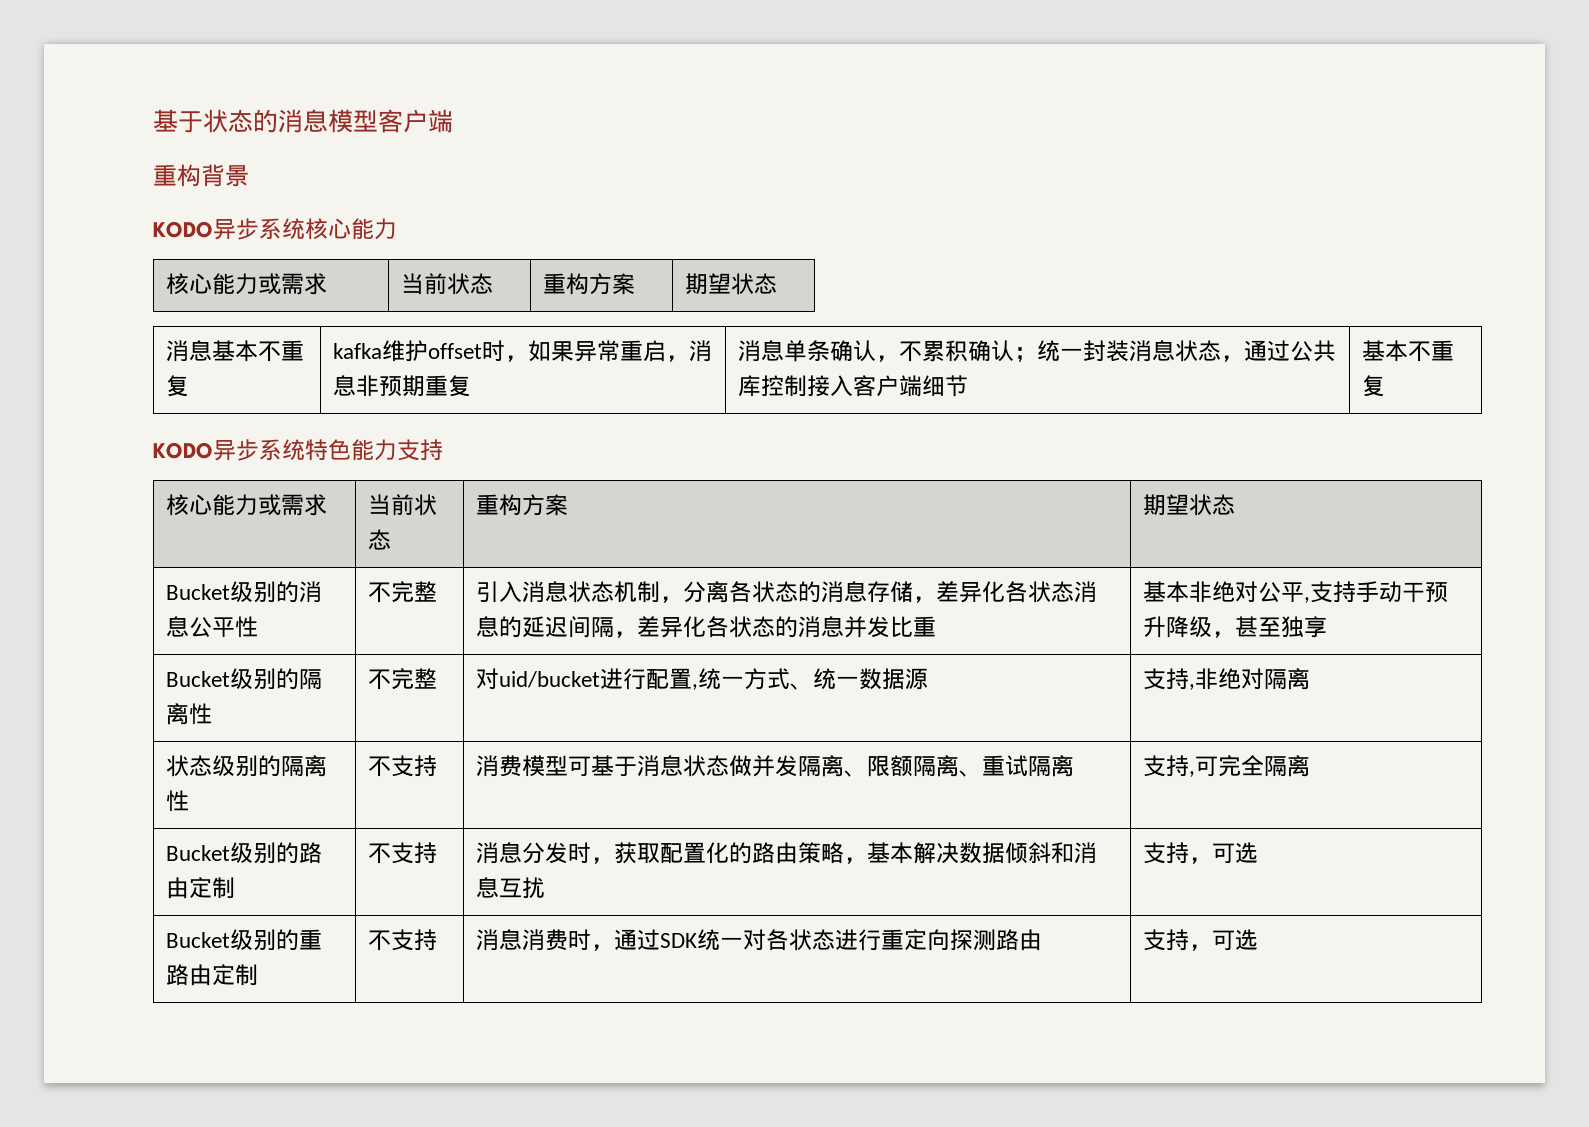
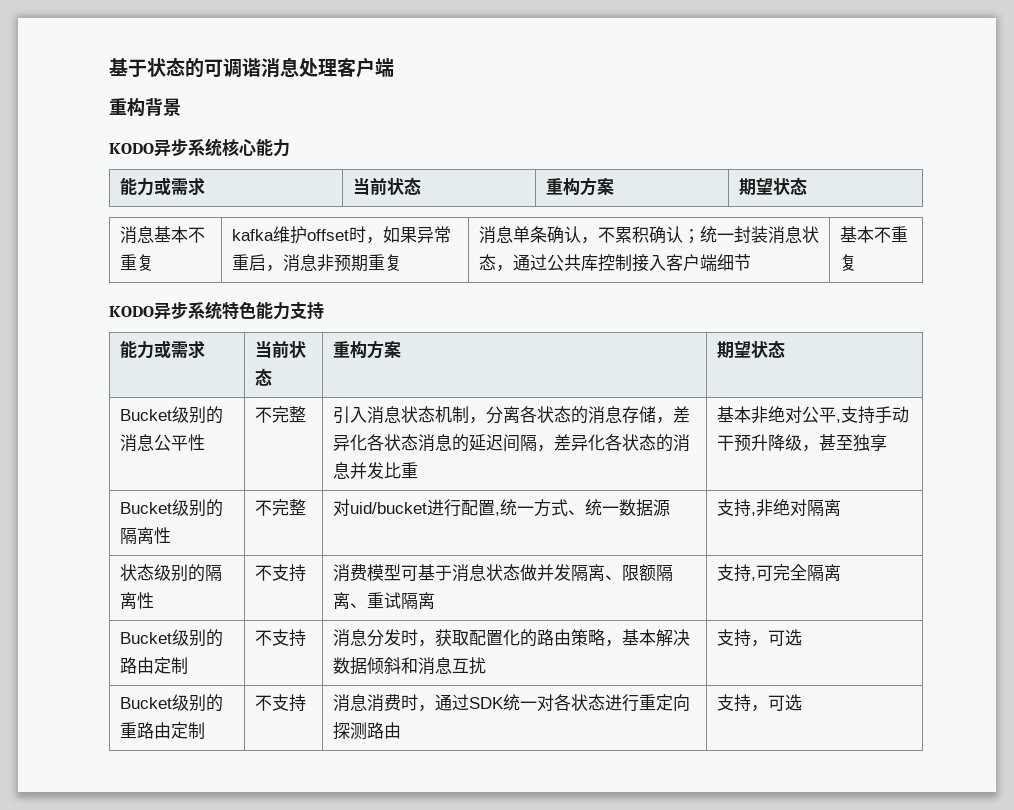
- 基于状态的消息模型客户端
+ 基于状态的可调谐消息处理客户端
  KODO异步系统核心能力
- 核心能力或需求 | 当前状态 | 重构方案 | 期望状态
+ 能力或需求 | 当前状态 | 重构方案 | 期望状态
  KODO异步系统特色能力支持
- 核心能力或需求 | 当前状态 | 重构方案 | 期望状态
+ 能力或需求 | 当前状态 | 重构方案 | 期望状态

